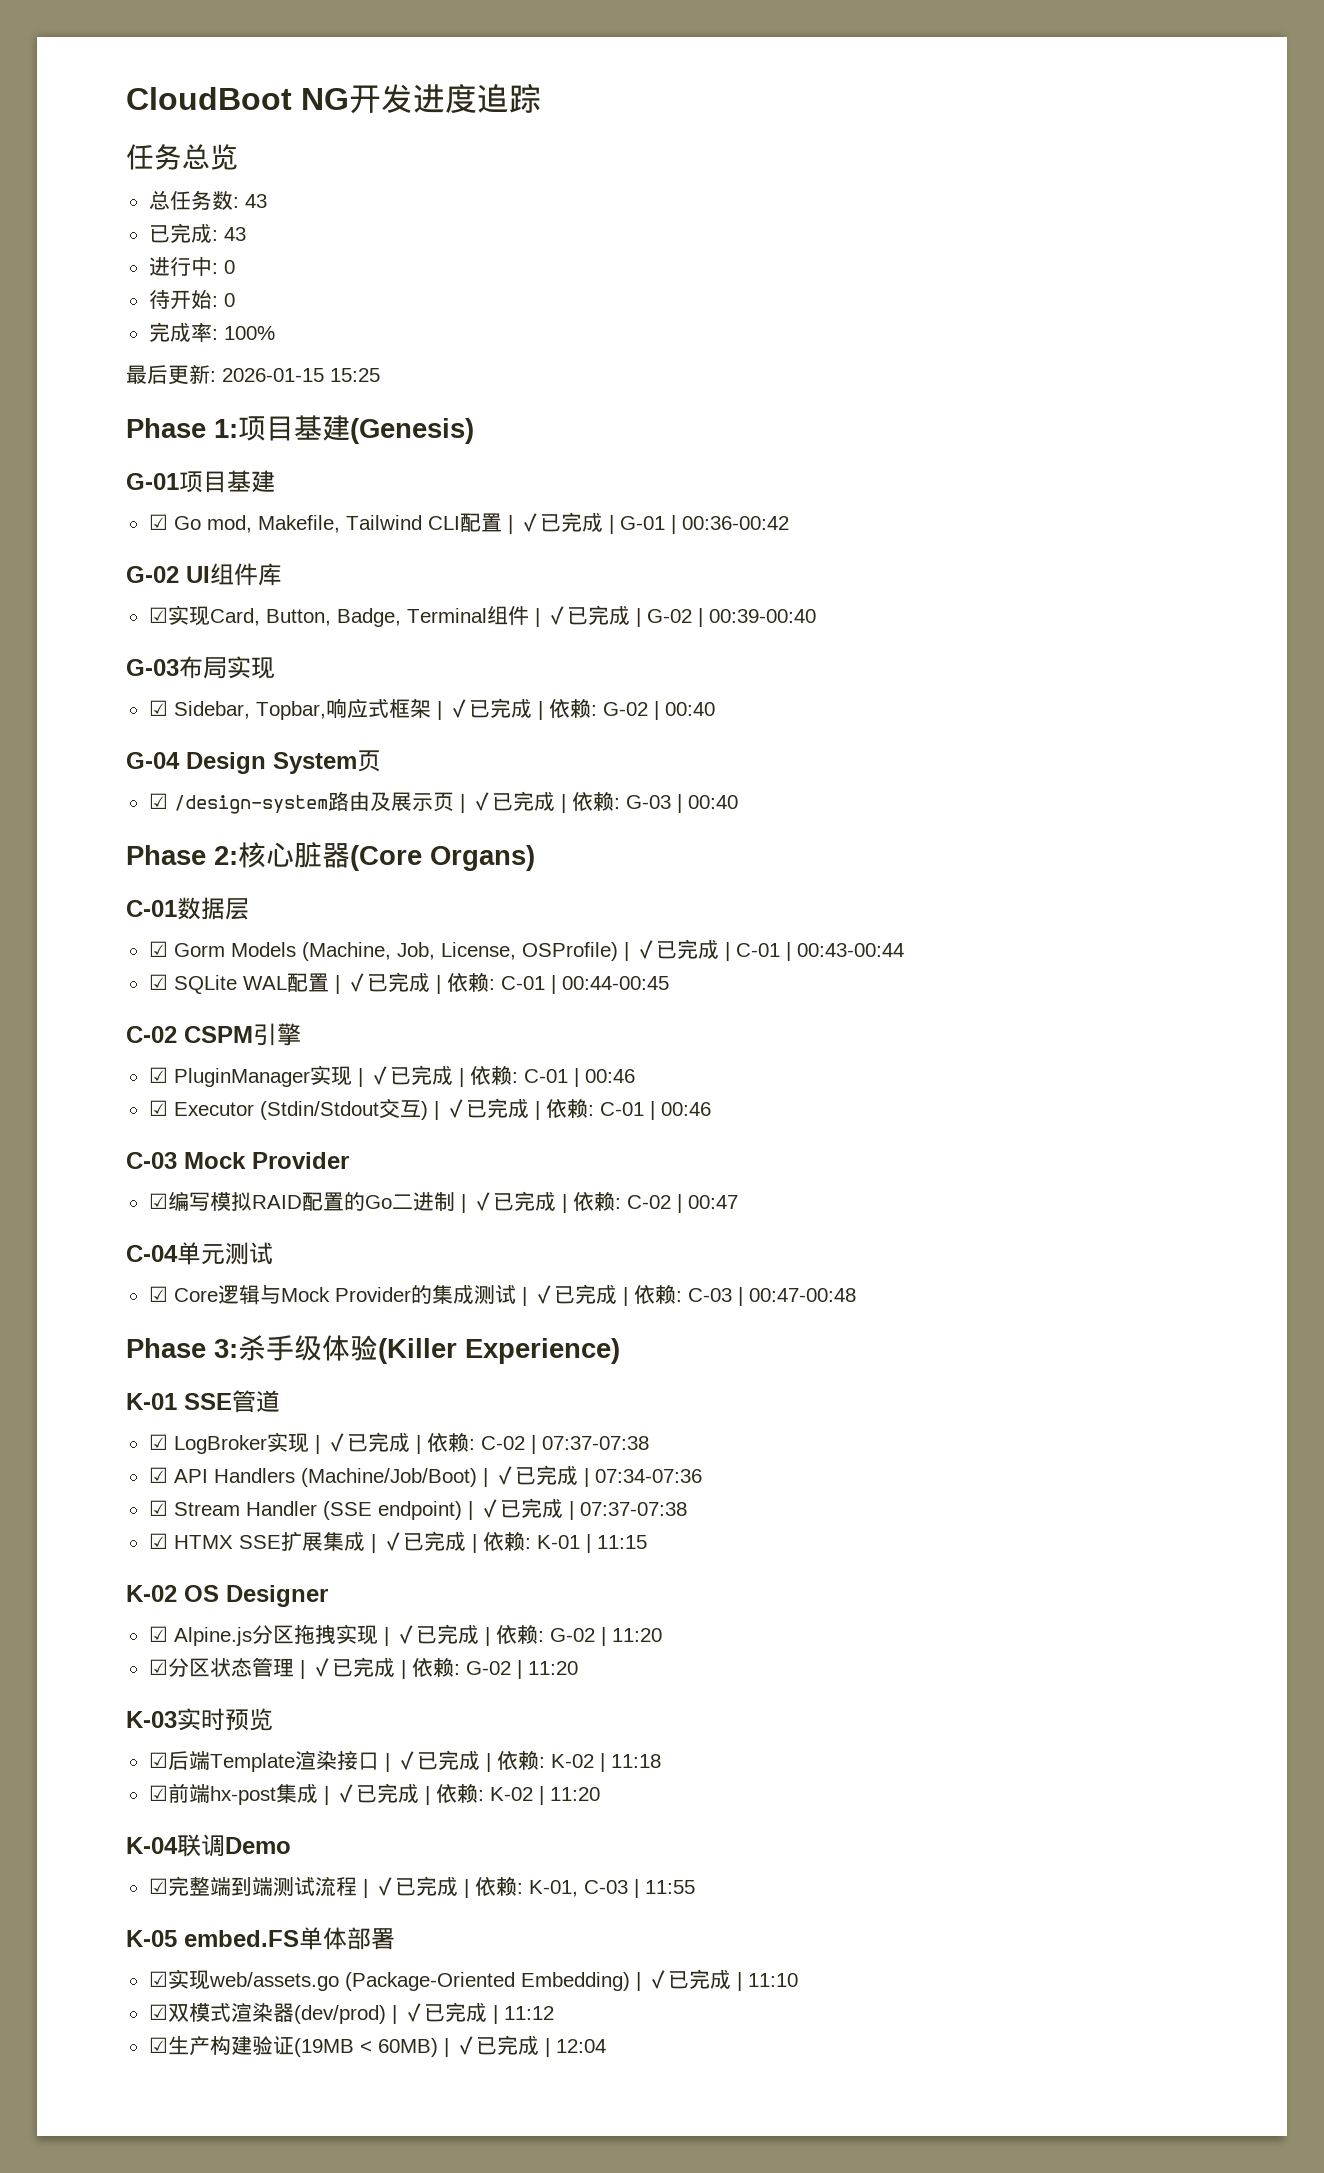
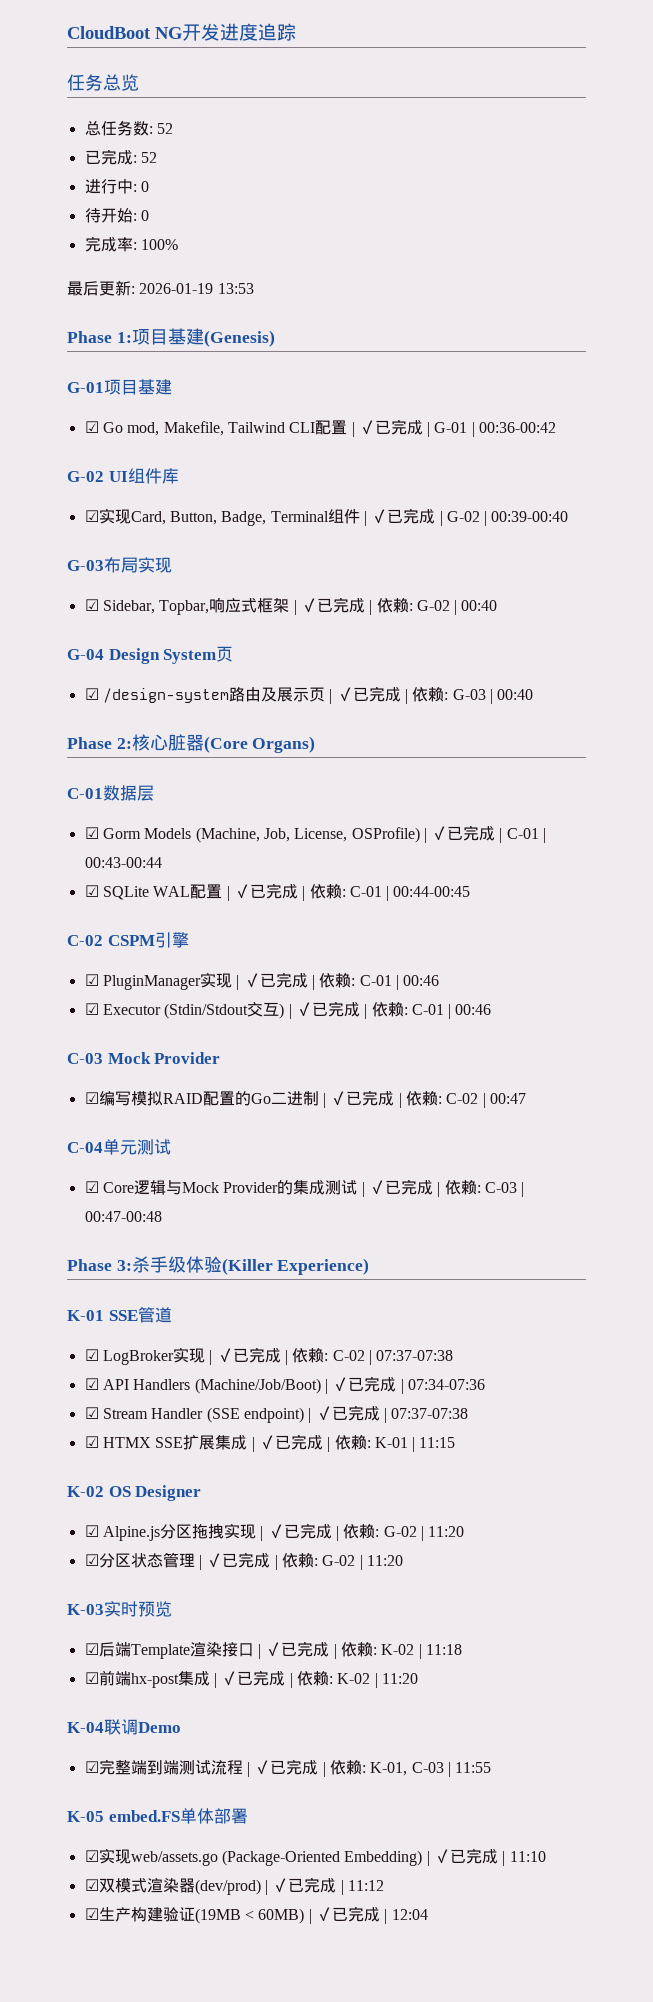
- 总任务数: 43
+ 总任务数: 52
- 已完成: 43
+ 已完成: 52
- 最后更新: 2026-01-15 15:25
+ 最后更新: 2026-01-19 13:53

